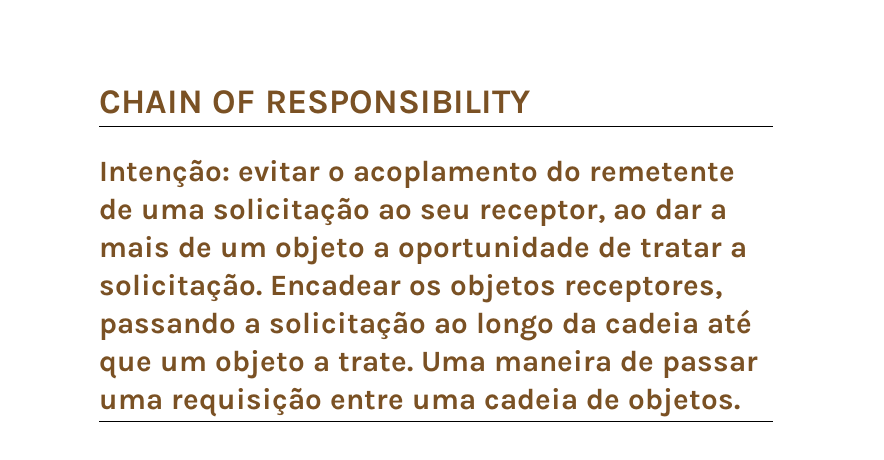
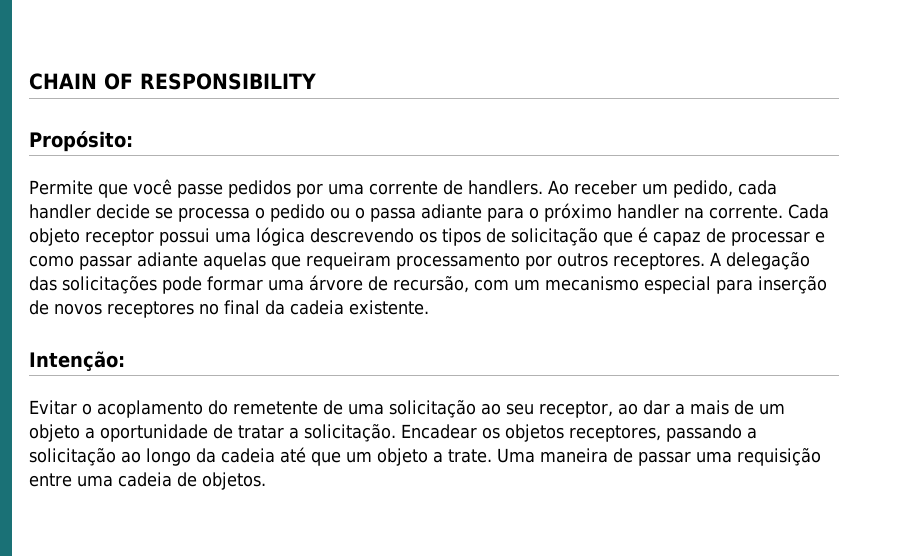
+ Propósito:
+ Permite que você passe pedidos por uma corrente de handlers. Ao receber um pedido, cada handler decide se processa o pedido ou o passa adiante para o próximo handler na corrente. Cada objeto receptor possui uma lógica descrevendo os tipos de solicitação que é capaz de processar e como passar adiante aquelas que requeiram processamento por outros receptores. A delegação das solicitações pode formar uma árvore de recursão, com um mecanismo especial para inserção de novos receptores no final da cadeia existente.
- Intenção: evitar o acoplamento do remetente de uma solicitação ao seu receptor, ao dar a mais de um objeto a oportunidade de tratar a solicitação.
+ Intenção:
+ Evitar o acoplamento do remetente de uma solicitação ao seu receptor, ao dar a mais de um objeto a oportunidade de tratar a solicitação.

